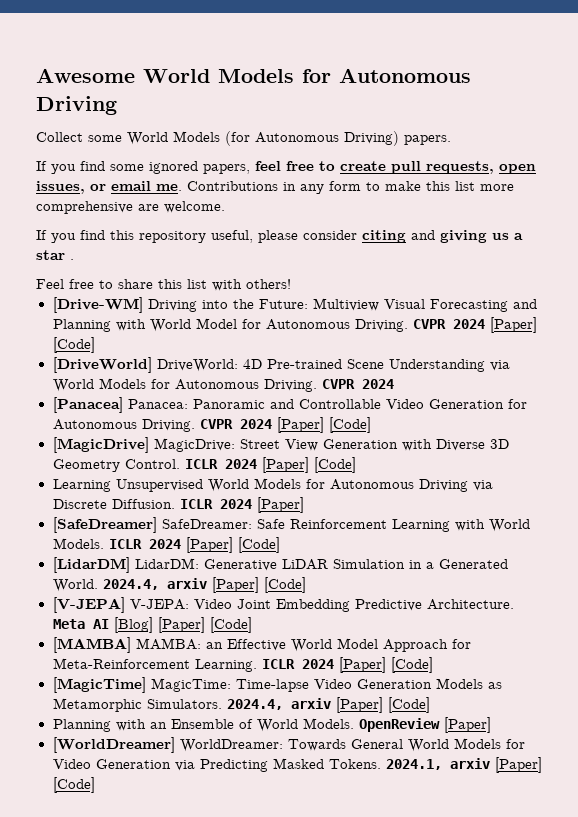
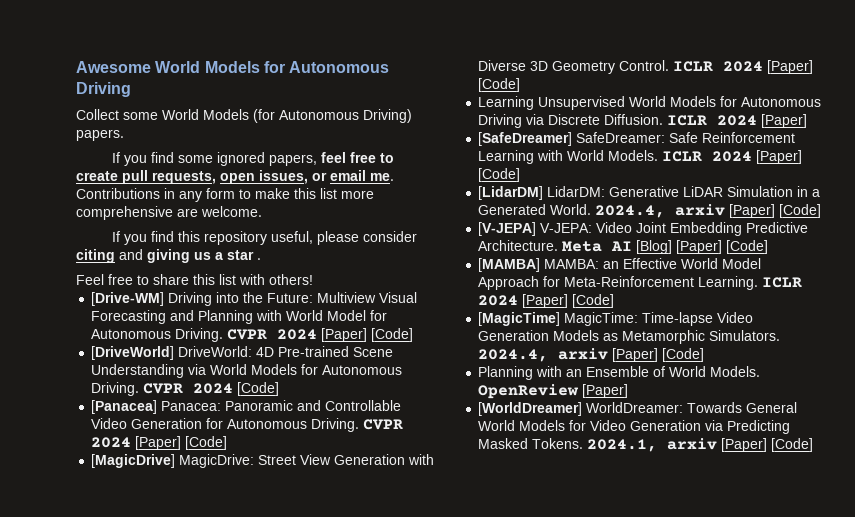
- [DriveWorld] DriveWorld: 4D Pre-trained Scene Understanding via World Models for Autonomous Driving. CVPR 2024
+ [DriveWorld] DriveWorld: 4D Pre-trained Scene Understanding via World Models for Autonomous Driving. CVPR 2024 [Code]

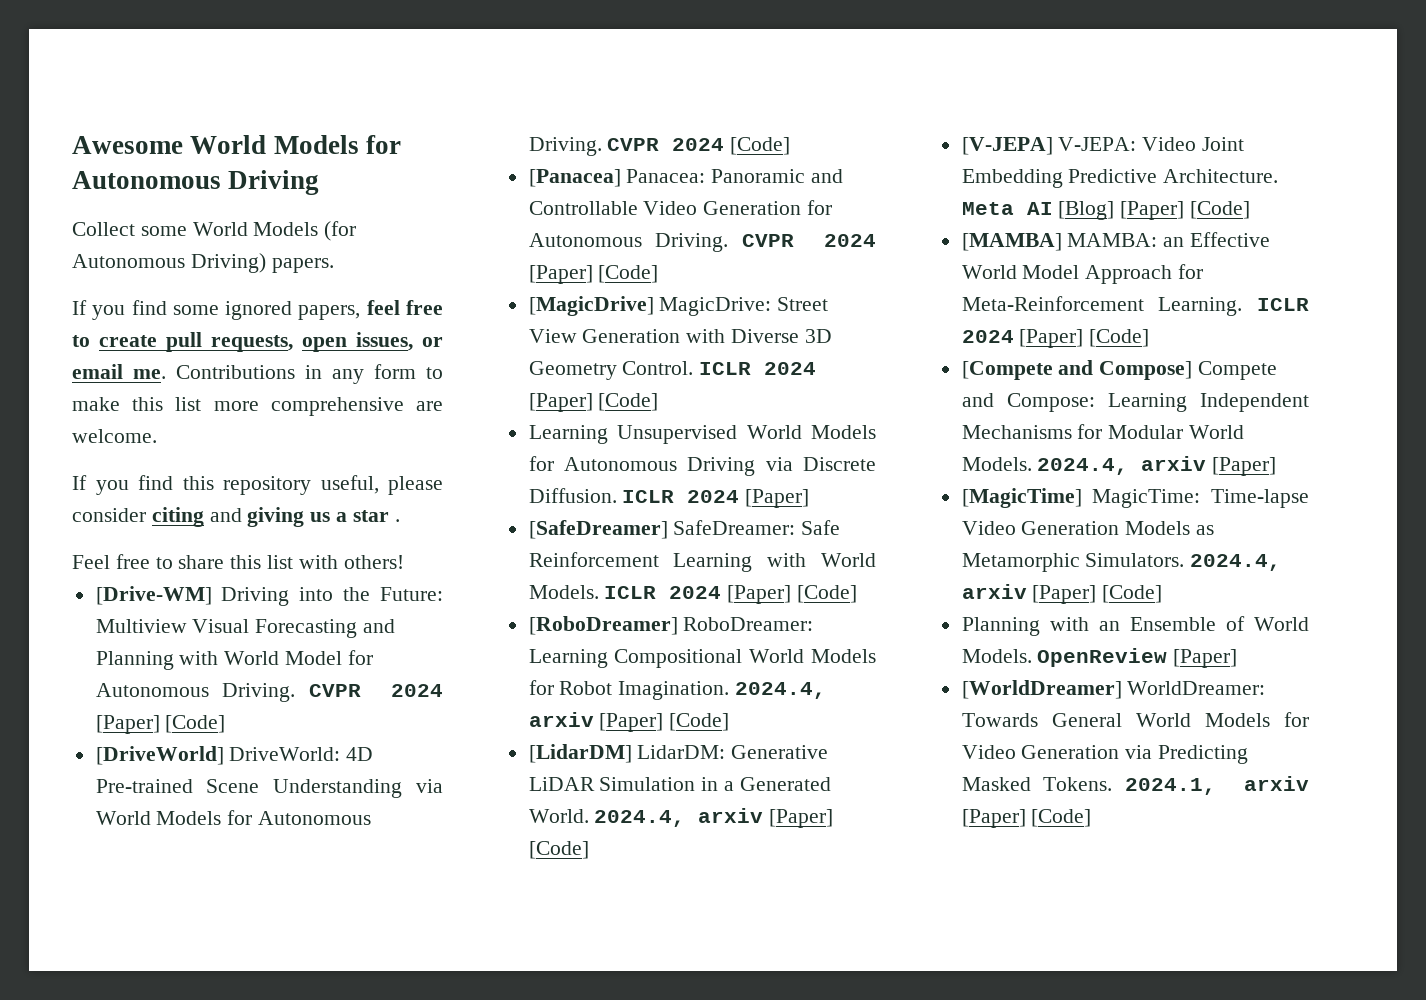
+ [RoboDreamer] RoboDreamer: Learning Compositional World Models for Robot Imagination. 2024.4, arxiv [Paper] [Code]
+ [Compete and Compose] Compete and Compose: Learning Independent Mechanisms for Modular World Models. 2024.4, arxiv [Paper]

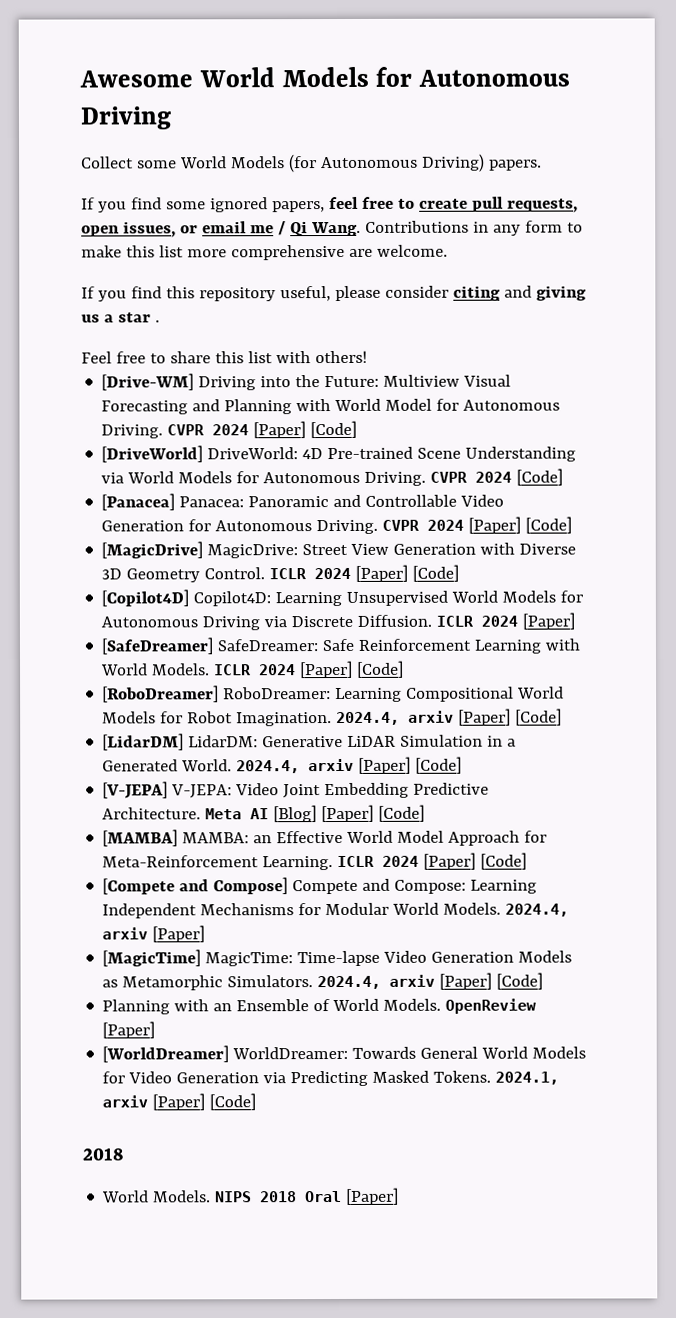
- If you find some ignored papers, feel free to create pull requests, open issues, or email me.
+ If you find some ignored papers, feel free to create pull requests, open issues, or email me / Qi Wang.
- Learning Unsupervised World Models for Autonomous Driving via Discrete Diffusion.
+ [Copilot4D] Copilot4D: Learning Unsupervised World Models for Autonomous Driving via Discrete Diffusion.
  2024.1, arxiv [Paper] [Code]
+ 2018
+ World Models. NIPS 2018 Oral [Paper]

